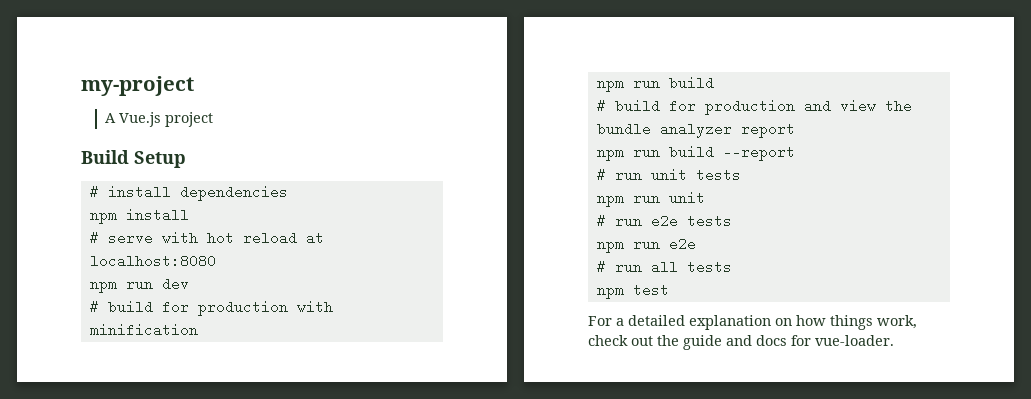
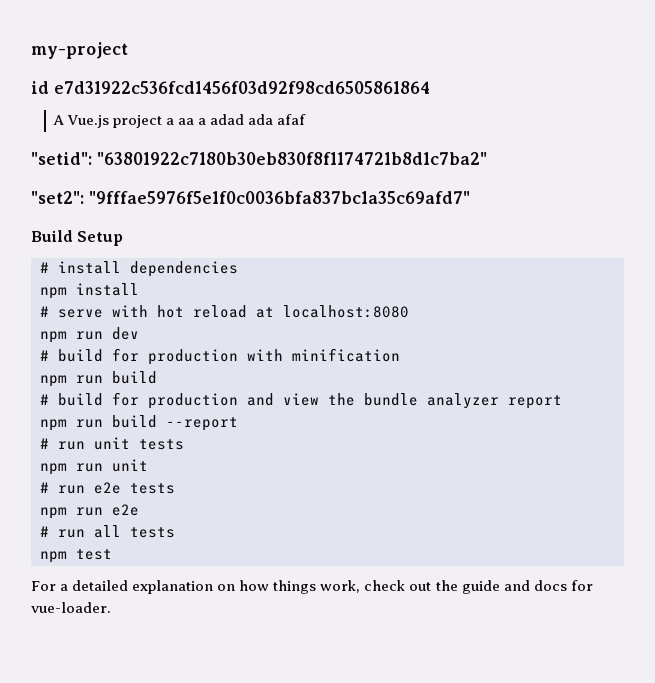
+ id e7d31922c536fcd1456f03d92f98cd6505861864
- A Vue.js project
+ A Vue.js project a aa a adad ada afaf
+ "setid": "63801922c7180b30eb830f8f1174721b8d1c7ba2"
+ "set2": "9fffae5976f5e1f0c0036bfa837bc1a35c69afd7"

